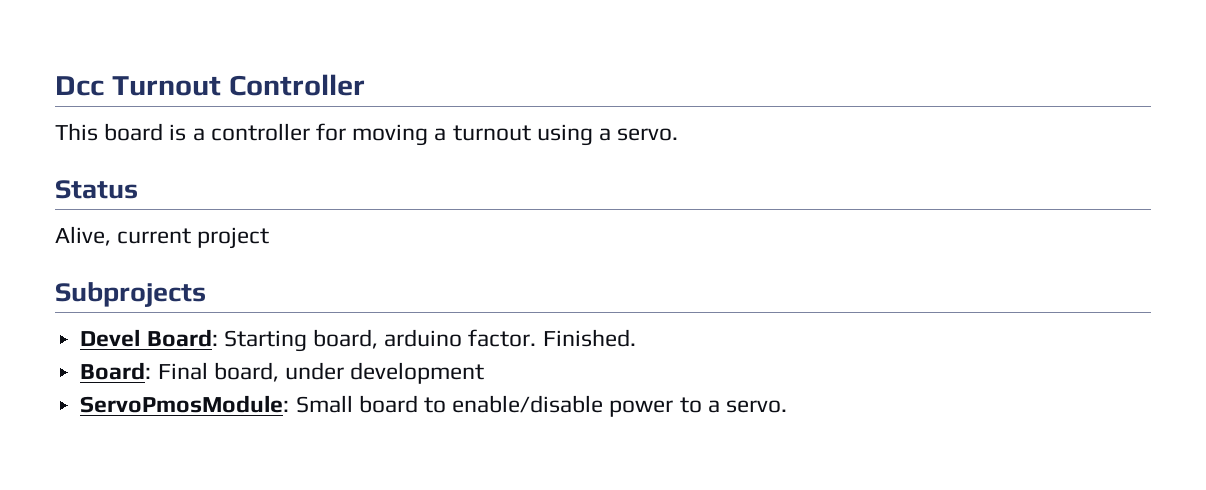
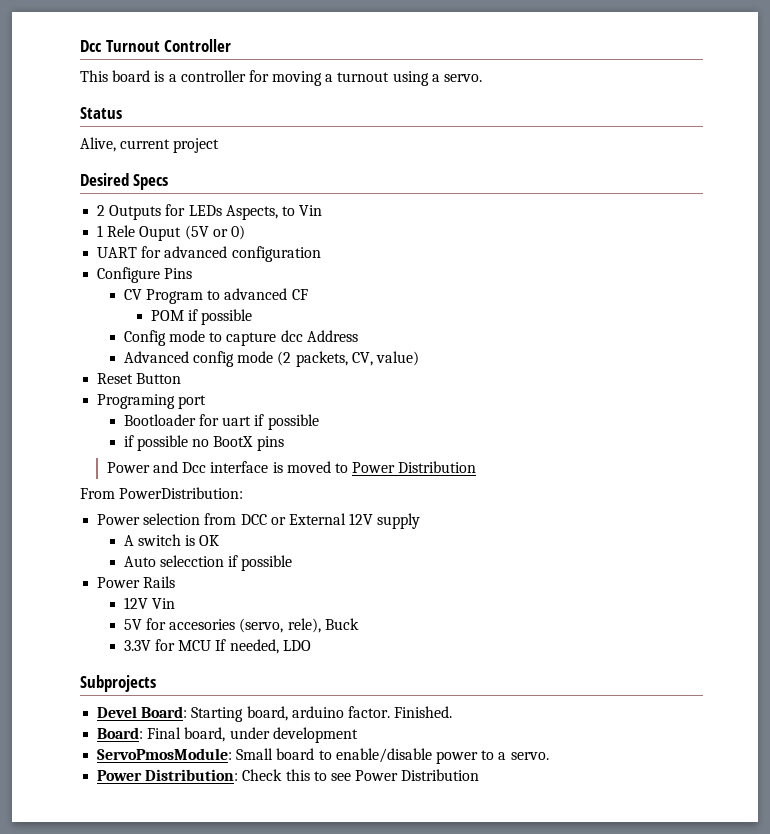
+ Desired Specs
+ 2 Outputs for LEDs Aspects, to Vin
+ 1 Rele Ouput (5V or 0)
+ UART for advanced configuration
+ Configure Pins
+ CV Program to advanced CF
+ POM if possible
+ Config mode to capture dcc Address
+ Advanced config mode (2 packets, CV, value)
+ Reset Button
+ Programing port
+ Bootloader for uart if possible
+ if possible no BootX pins
+ Power and Dcc interface is moved to Power Distribution
+ From PowerDistribution:
+ Power selection from DCC or External 12V supply
+ A switch is OK
+ Auto selecction if possible
+ Power Rails
+ 12V Vin
+ 5V for accesories (servo, rele), Buck
+ 3.3V for MCU If needed, LDO
+ Power Distribution: Check this to see Power Distribution

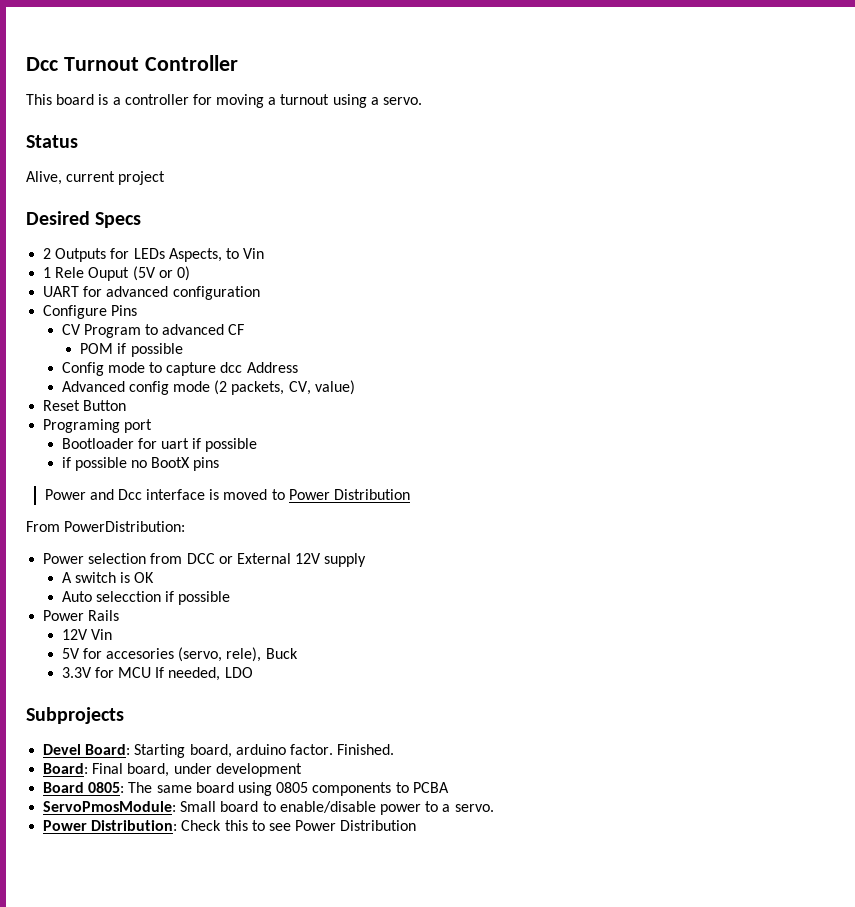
+ Board 0805: The same board using 0805 components to PCBA

